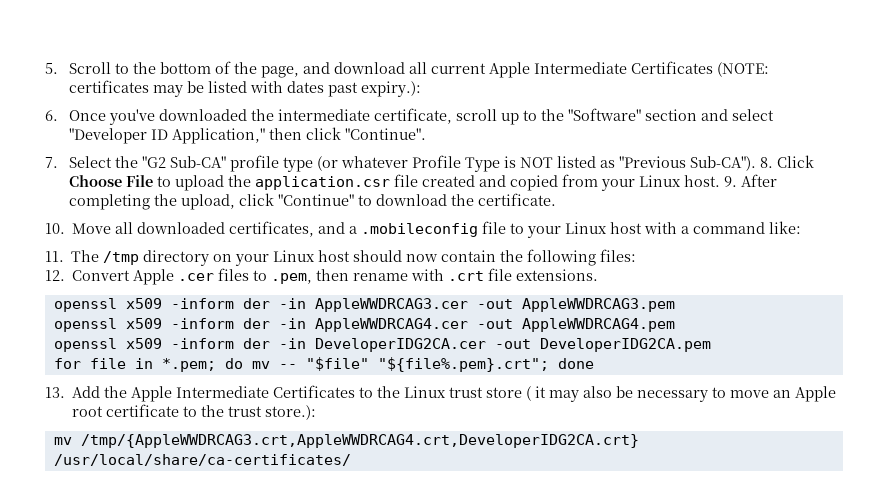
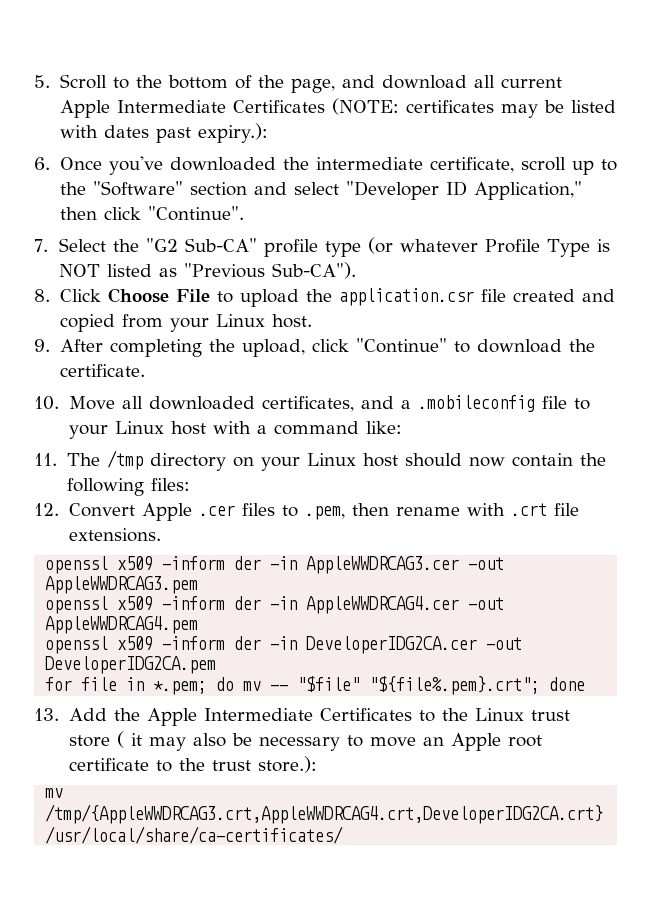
- 7. Select the "G2 Sub-CA" profile type (or whatever Profile Type is NOT listed as "Previous Sub-CA"). 8. Click Choose File to upload the application.csr file created and copied from your Linux host. 9. After completing the upload, click "Continue" to download the certificate.
+ 7. Select the "G2 Sub-CA" profile type (or whatever Profile Type is NOT listed as "Previous Sub-CA").
+ 8. Click Choose File to upload the application.csr file created and copied from your Linux host.
+ 9. After completing the upload, click "Continue" to download the certificate.

